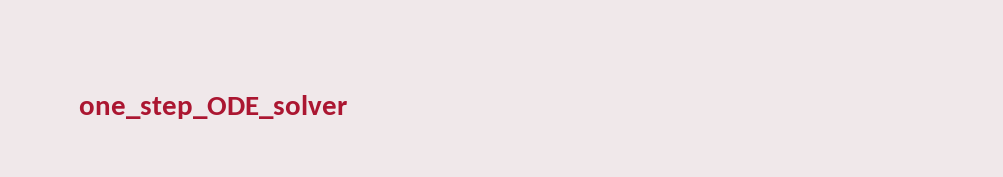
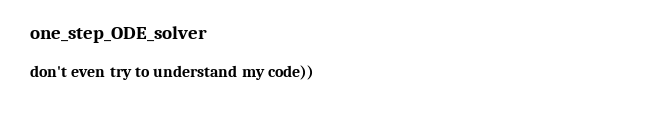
+ don't even try to understand my code))

